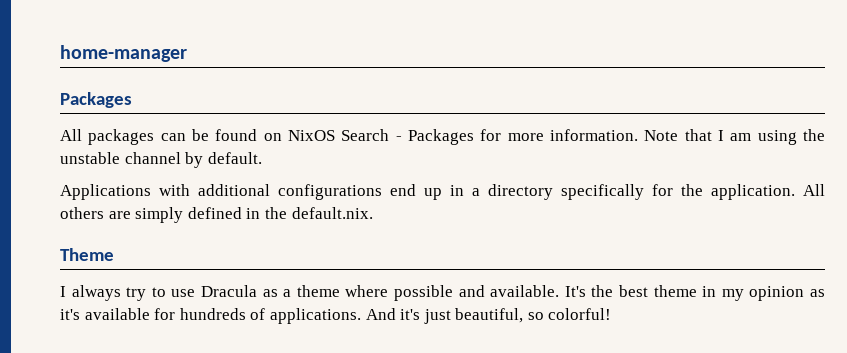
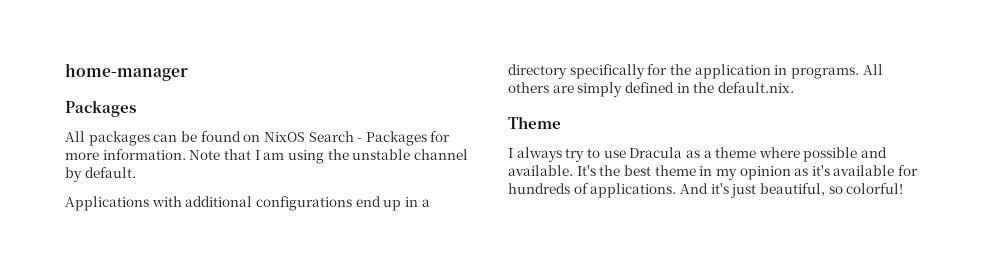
- Applications with additional configurations end up in a directory specifically for the application.
+ Applications with additional configurations end up in a directory specifically for the application in programs.

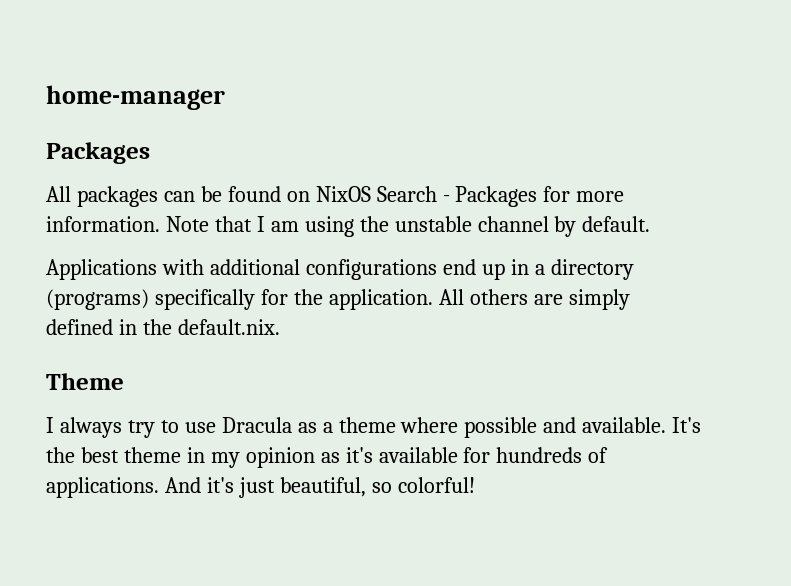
- Applications with additional configurations end up in a directory specifically for the application in programs.
+ Applications with additional configurations end up in a directory (programs) specifically for the application.

